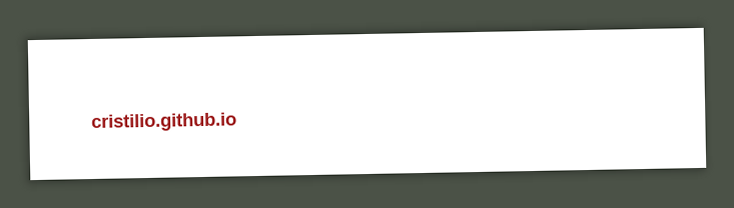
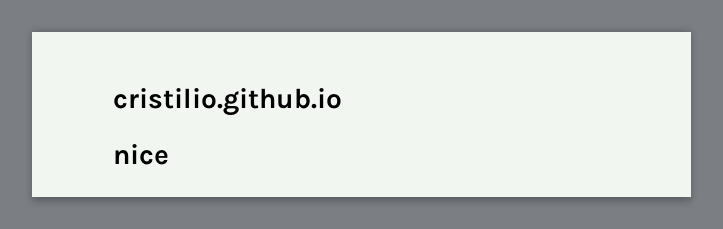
+ nice

